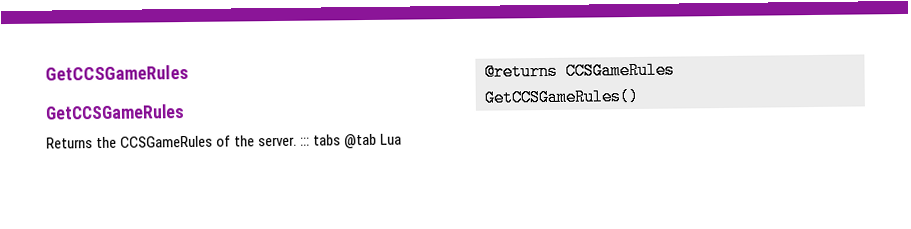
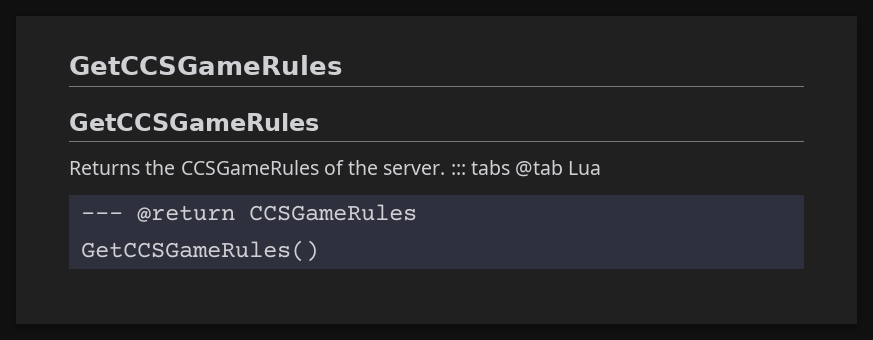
- @returns CCSGameRules
+ --- @return CCSGameRules

